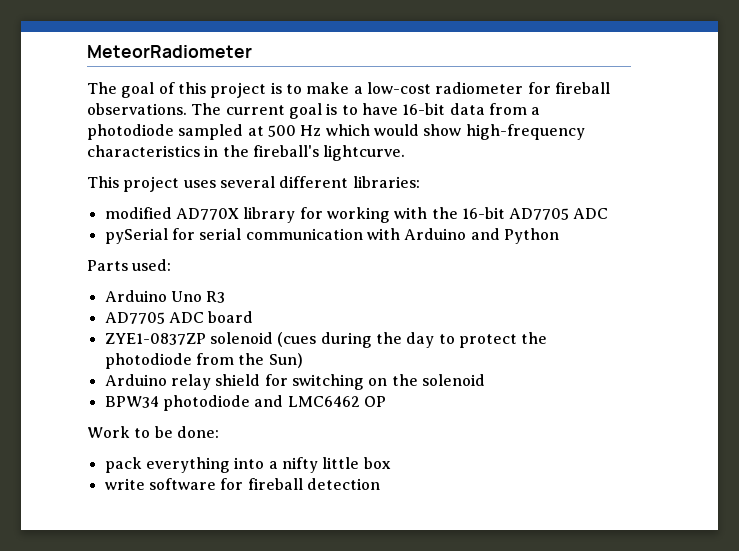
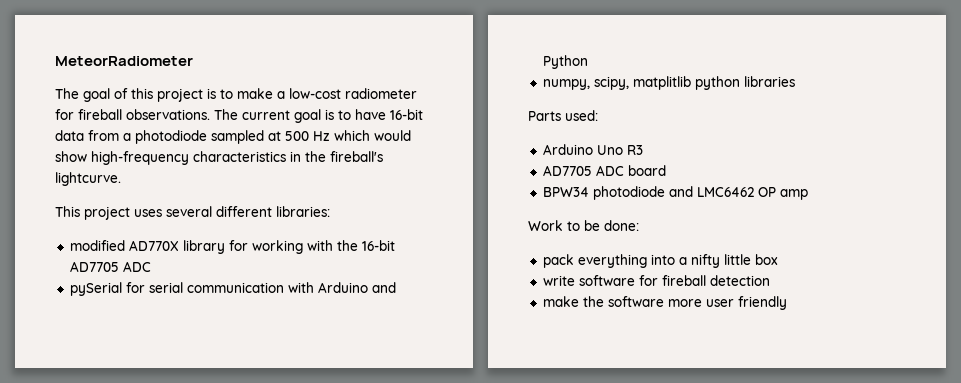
+ numpy, scipy, matplitlib python libraries
- ZYE1-0837ZP solenoid (cues during the day to protect the photodiode from the Sun)
- Arduino relay shield for switching on the solenoid
- BPW34 photodiode and LMC6462 OP
+ BPW34 photodiode and LMC6462 OP amp
+ make the software more user friendly

